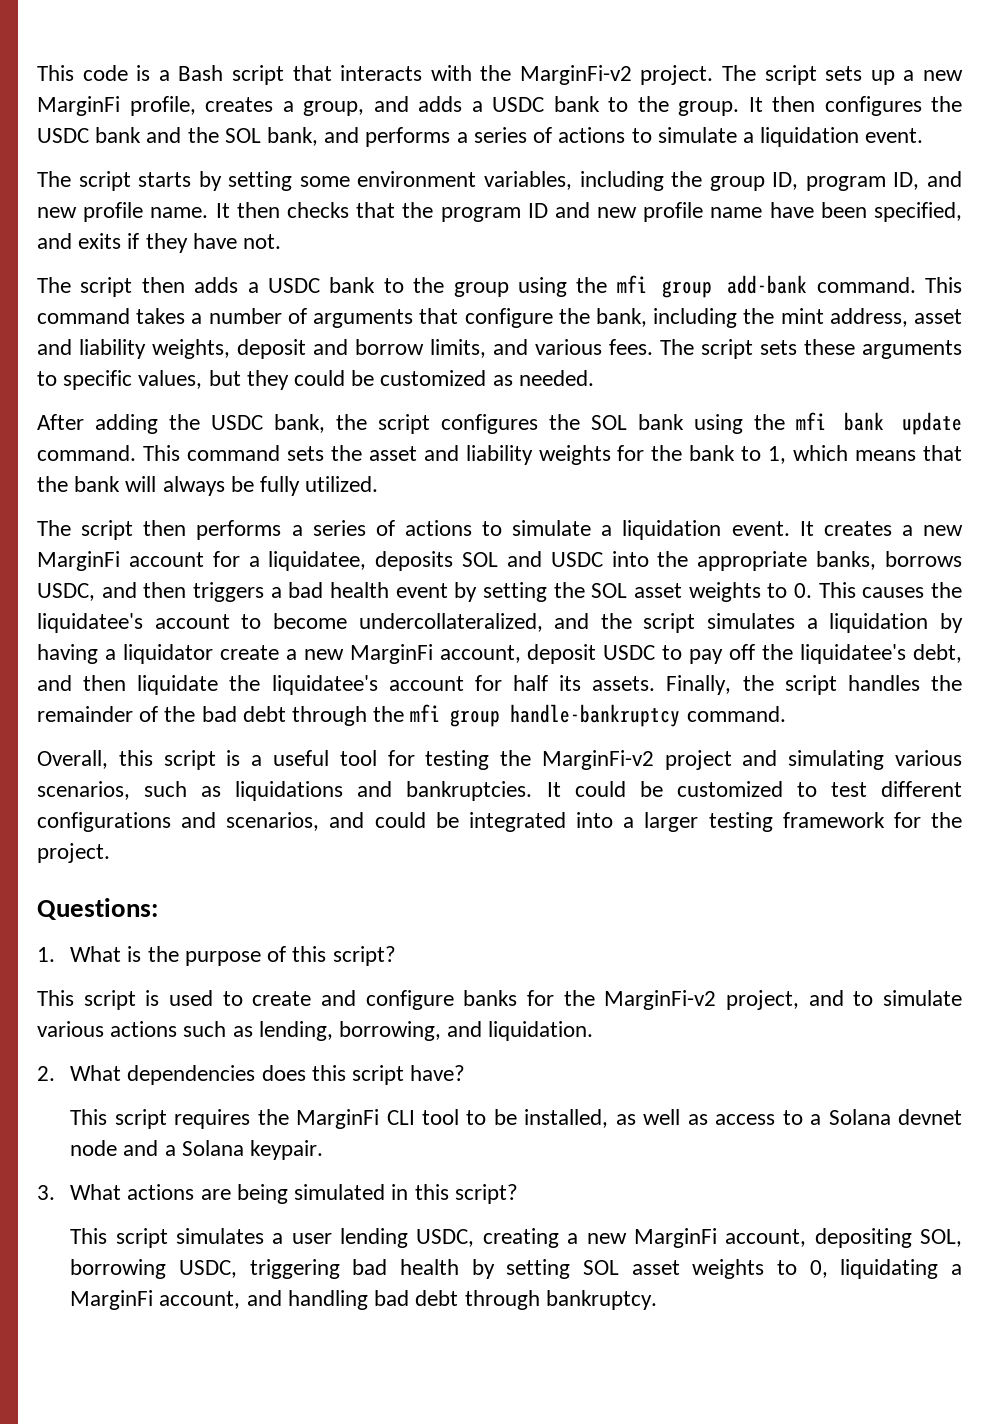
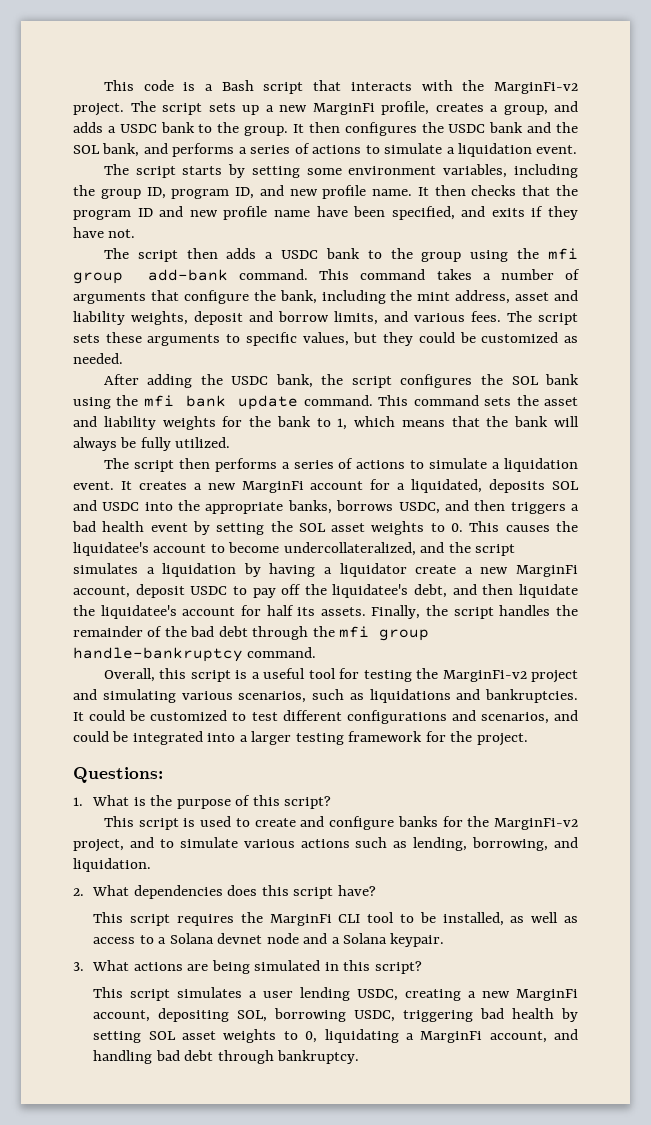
- It creates a new MarginFi account for a liquidatee, deposits SOL and USDC into the appropriate banks, borrows USDC, and then triggers a bad health event by setting the SOL asset weights to 0. This causes the liquidatee's account to become undercollateralized, and the script simulates a liquidation by having a liquidator create a new MarginFi account, deposit USDC to pay off the liquidatee's debt, and then liquidate the liquidatee's account for half its assets.
+ It creates a new MarginFi account for a liquidated, deposits SOL and USDC into the appropriate banks, borrows USDC, and then triggers a bad health event by setting the SOL asset weights to 0. This causes the liquidatee's account to become undercollateralized, and the script simulates a liquidation by having a liquidator create a new MarginFi account, deposit USDC to pay off the liquidatee's debt, and then liquidate the liquidatee's account for half its assets.

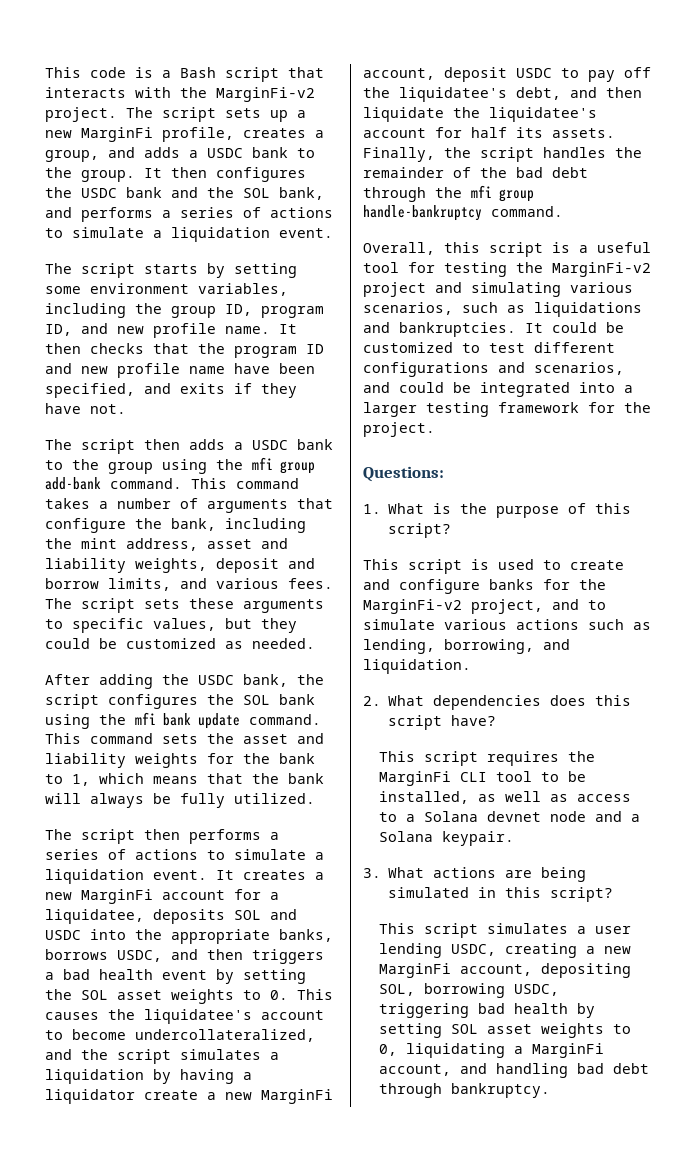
- It creates a new MarginFi account for a liquidated, deposits SOL and USDC into the appropriate banks, borrows USDC, and then triggers a bad health event by setting the SOL asset weights to 0. This causes the liquidatee's account to become undercollateralized, and the script simulates a liquidation by having a liquidator create a new MarginFi account, deposit USDC to pay off the liquidatee's debt, and then liquidate the liquidatee's account for half its assets.
+ It creates a new MarginFi account for a liquidatee, deposits SOL and USDC into the appropriate banks, borrows USDC, and then triggers a bad health event by setting the SOL asset weights to 0. This causes the liquidatee's account to become undercollateralized, and the script simulates a liquidation by having a liquidator create a new MarginFi account, deposit USDC to pay off the liquidatee's debt, and then liquidate the liquidatee's account for half its assets.

